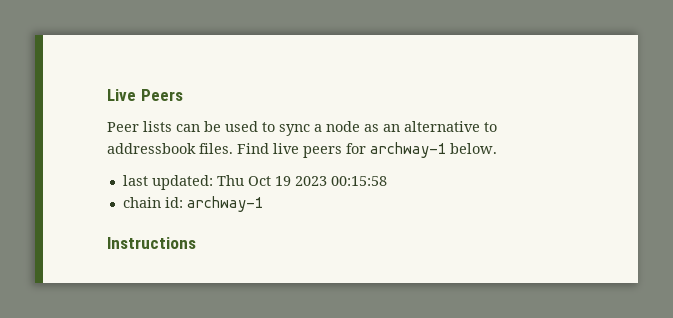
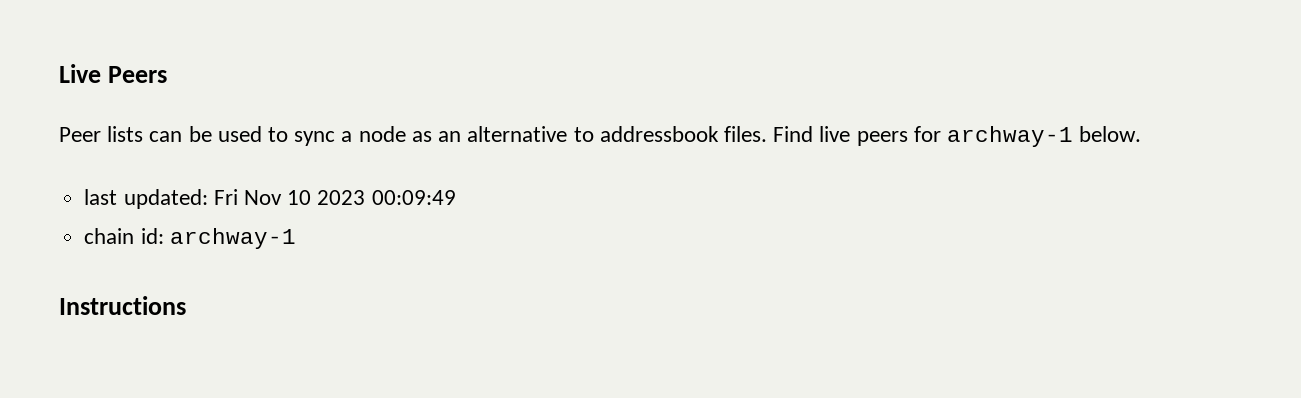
- last updated: Thu Oct 19 2023 00:15:58
+ last updated: Fri Nov 10 2023 00:09:49

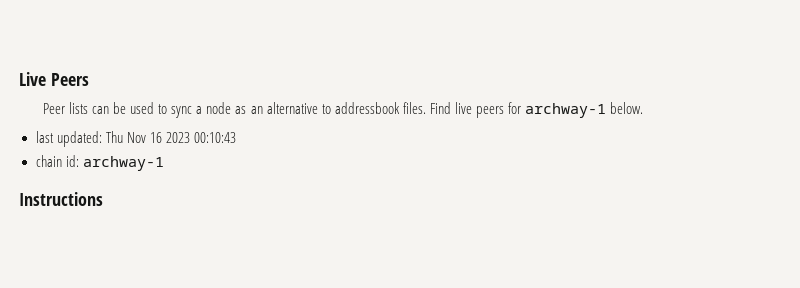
- last updated: Fri Nov 10 2023 00:09:49
+ last updated: Thu Nov 16 2023 00:10:43

